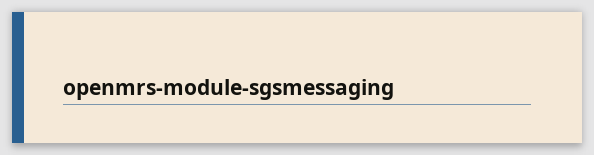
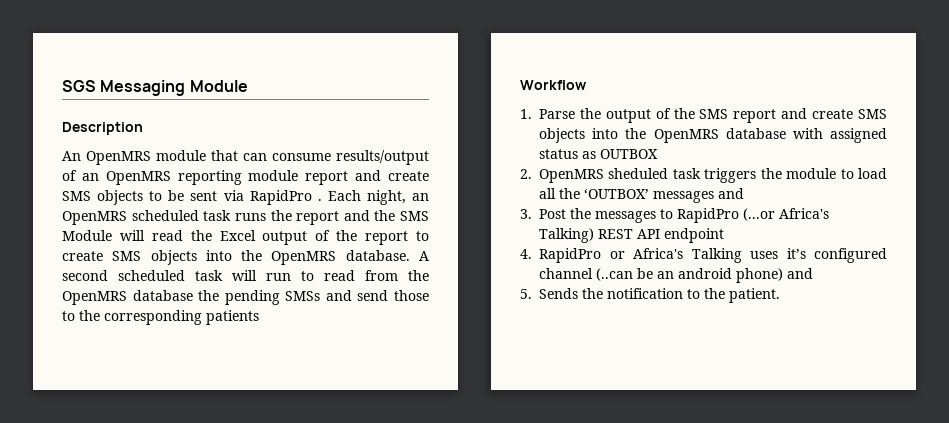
- openmrs-module-sgsmessaging
+ SGS Messaging Module
+ Description
+ An OpenMRS module that can consume results/output of an OpenMRS reporting module report and create SMS objects to be sent via RapidPro . Each night, an OpenMRS scheduled task runs the report and the SMS Module will read the Excel output of the report to create SMS objects into the OpenMRS database. A second scheduled task will run to read from the OpenMRS database the pending SMSs and send those to the corresponding patients
+ Workflow
+ 1. Parse the output of the SMS report and create SMS objects into the OpenMRS database with assigned status as OUTBOX
+ 2. OpenMRS sheduled task triggers the module to load all the ‘OUTBOX’ messages and
+ 3. Post the messages to RapidPro (...or Africa's Talking) REST API endpoint
+ 4. RapidPro or Africa's Talking uses it’s configured channel (..can be an android phone) and
+ 5. Sends the notification to the patient.

